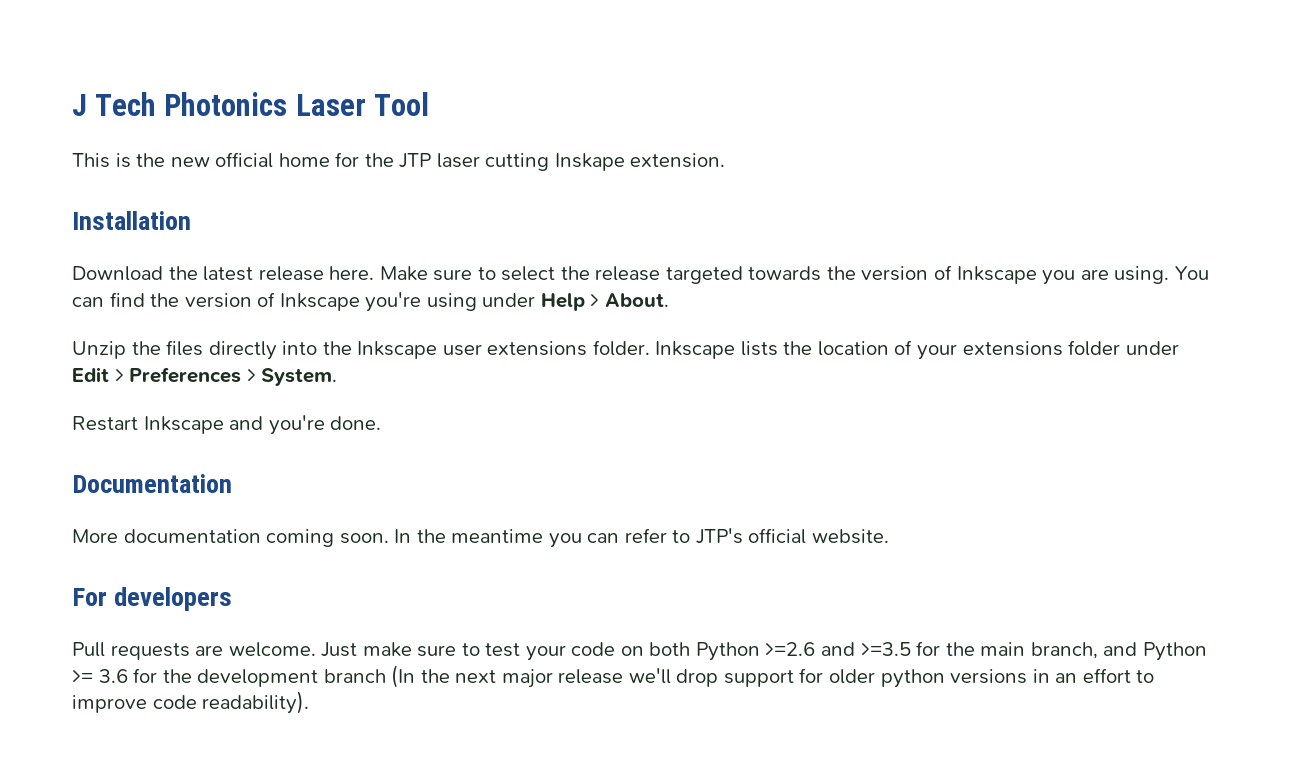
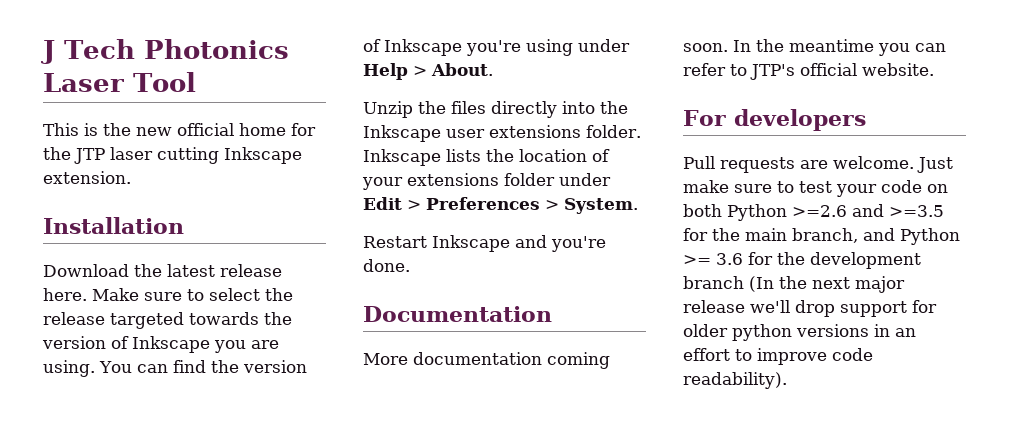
- This is the new official home for the JTP laser cutting Inskape extension.
+ This is the new official home for the JTP laser cutting Inkscape extension.

